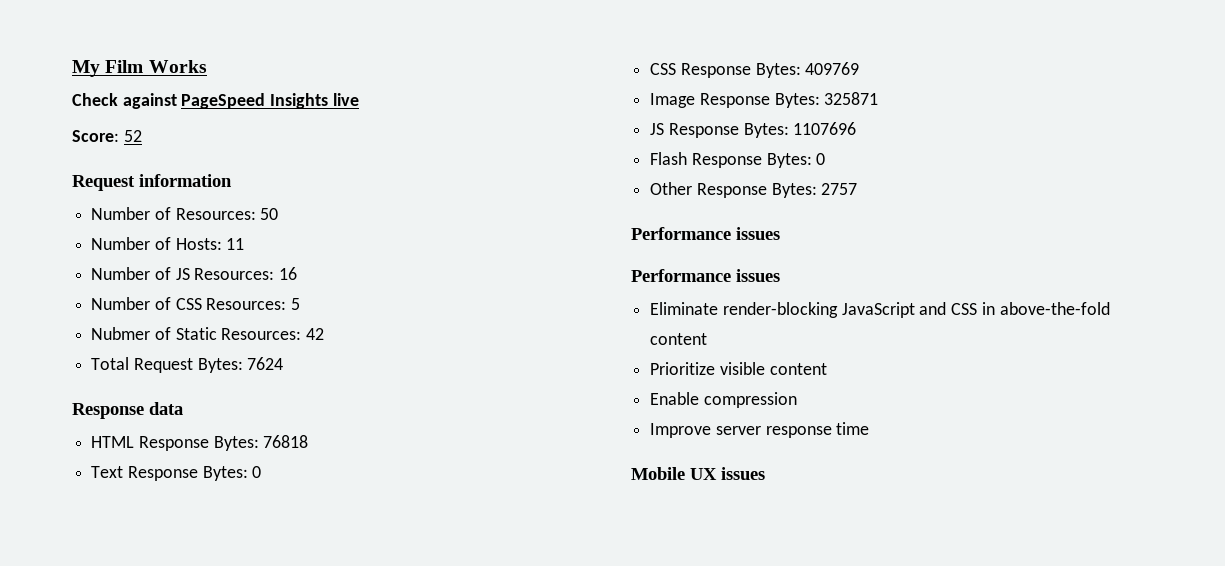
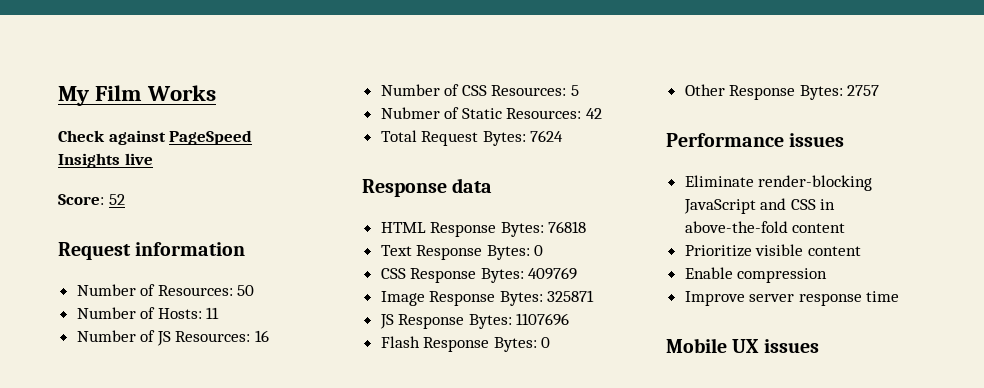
  Other Response Bytes: 2757
- Performance issues

